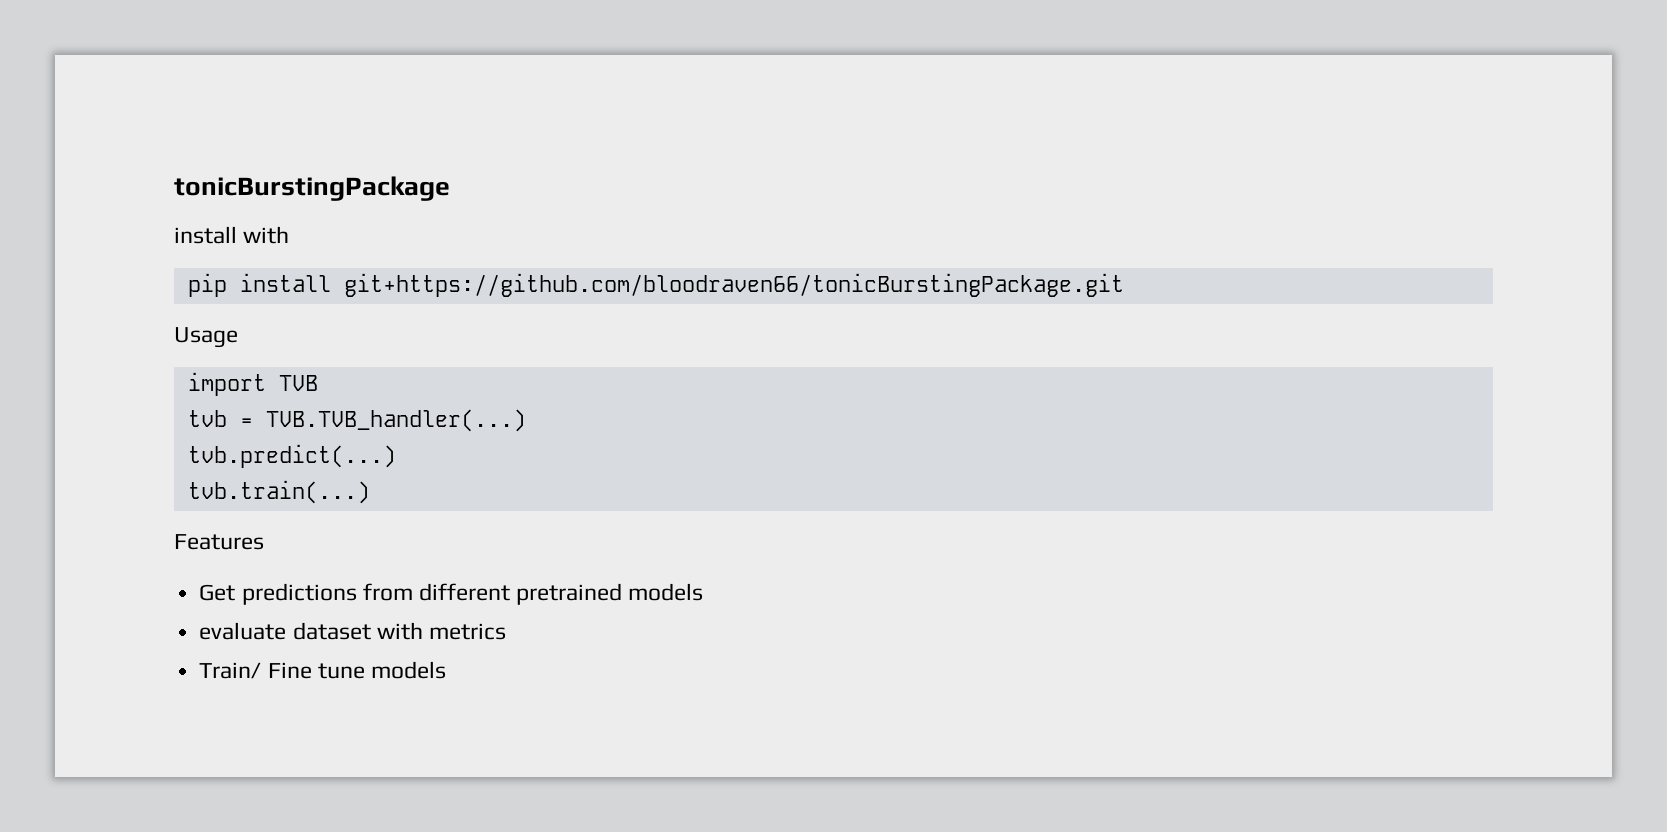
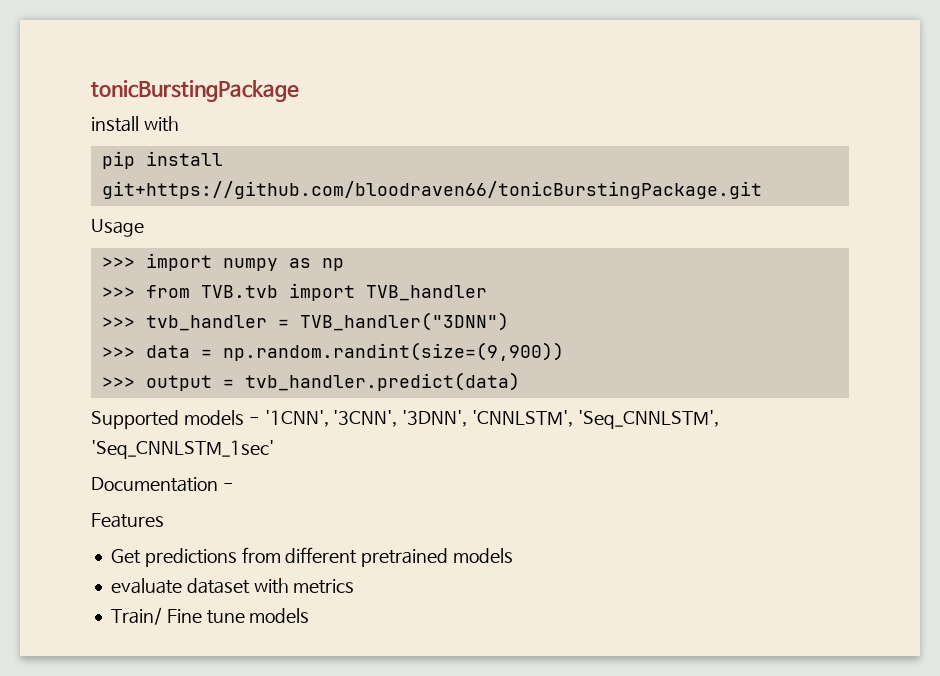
- import TVB
- tvb = TVB.TVB_handler(...)
- tvb.predict(...)
- tvb.train(...)
+ >>> import numpy as np
+ >>> from TVB.tvb import TVB_handler
+ >>> tvb_handler = TVB_handler("3DNN")
+ >>> data = np.random.randint(size=(9,900))
+ >>> output = tvb_handler.predict(data)
+ Supported models - '1CNN', '3CNN', '3DNN', 'CNNLSTM', 'Seq_CNNLSTM', 'Seq_CNNLSTM_1sec'
+ Documentation -

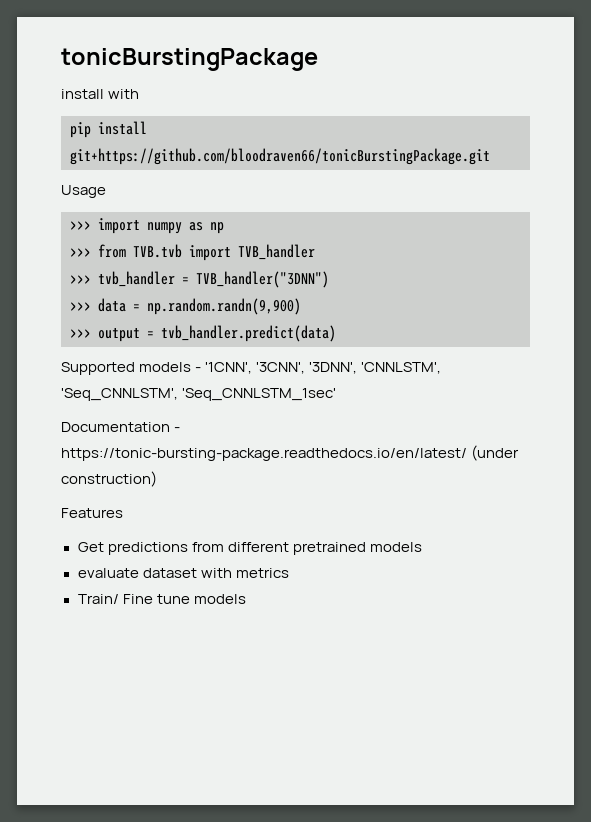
- >>> data = np.random.randint(size=(9,900))
+ >>> data = np.random.randn(9,900)
- Documentation -
+ Documentation - https://tonic-bursting-package.readthedocs.io/en/latest/ (under construction)

